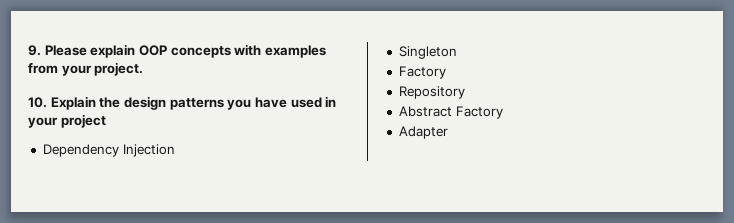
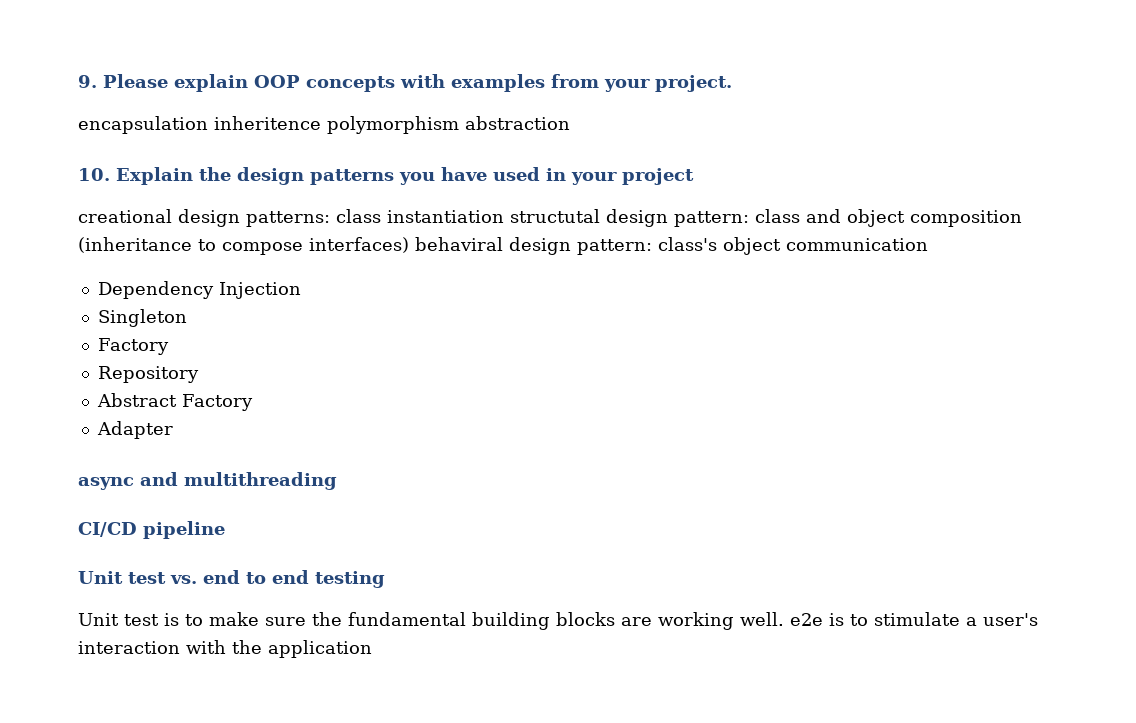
+ encapsulation inheritence polymorphism abstraction
+ creational design patterns: class instantiation structutal design pattern: class and object composition (inheritance to compose interfaces) behaviral design pattern: class's object communication
+ async and multithreading
+ CI/CD pipeline
+ Unit test vs. end to end testing
+ Unit test is to make sure the fundamental building blocks are working well. e2e is to stimulate a user's interaction with the application

